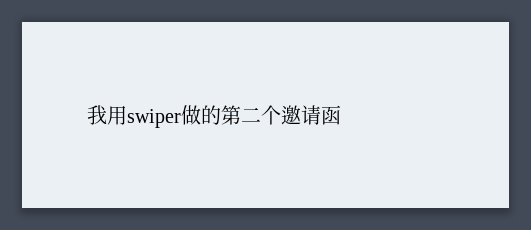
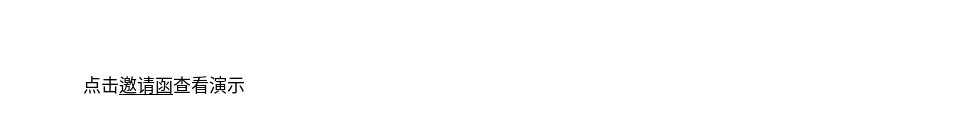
- 我用swiper做的第二个邀请函
+ 点击邀请函查看演示

